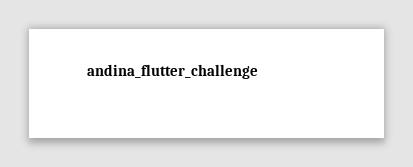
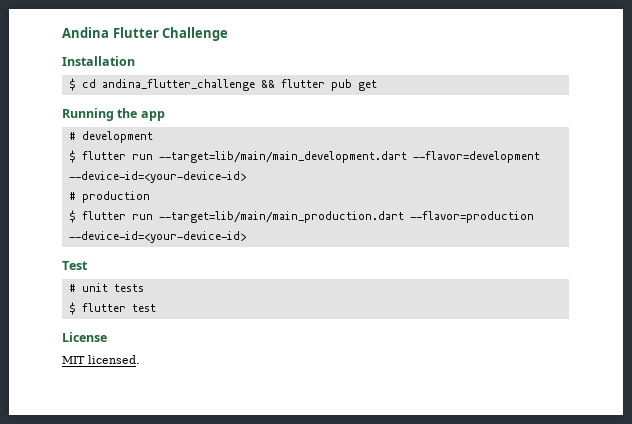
- andina_flutter_challenge
+ Andina Flutter Challenge
+ Installation
+ $ cd andina_flutter_challenge && flutter pub get
+ Running the app
+ # development
+ $ flutter run --target=lib/main/main_development.dart --flavor=development --device-id=<your-device-id>
+ # production
+ $ flutter run --target=lib/main/main_production.dart --flavor=production --device-id=<your-device-id>
+ Test
+ # unit tests
+ $ flutter test
+ License
+ MIT licensed.

